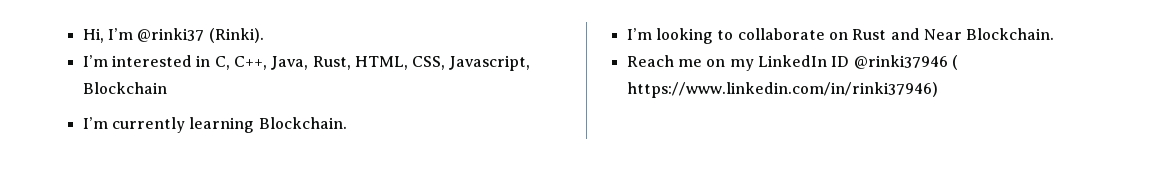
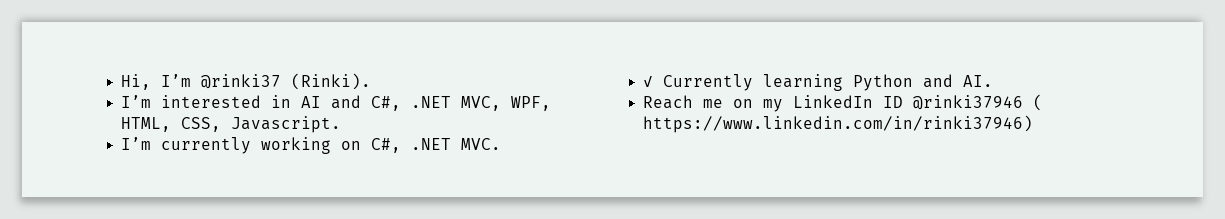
- I’m interested in C, C++, Java, Rust, HTML, CSS, Javascript, Blockchain
- I’m currently learning Blockchain.
- I’m looking to collaborate on Rust and Near Blockchain.
+ I’m interested in AI and C#, .NET MVC, WPF, HTML, CSS, Javascript.
+ I’m currently working on C#, .NET MVC.
+ ✓ Currently learning Python and AI.

